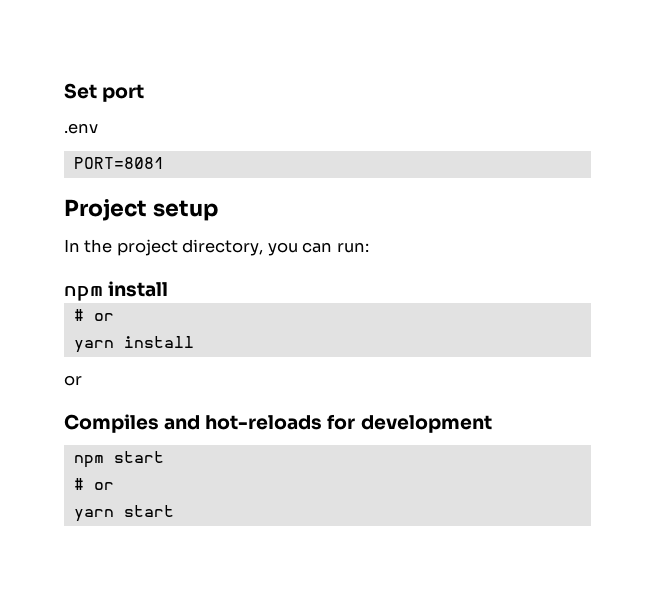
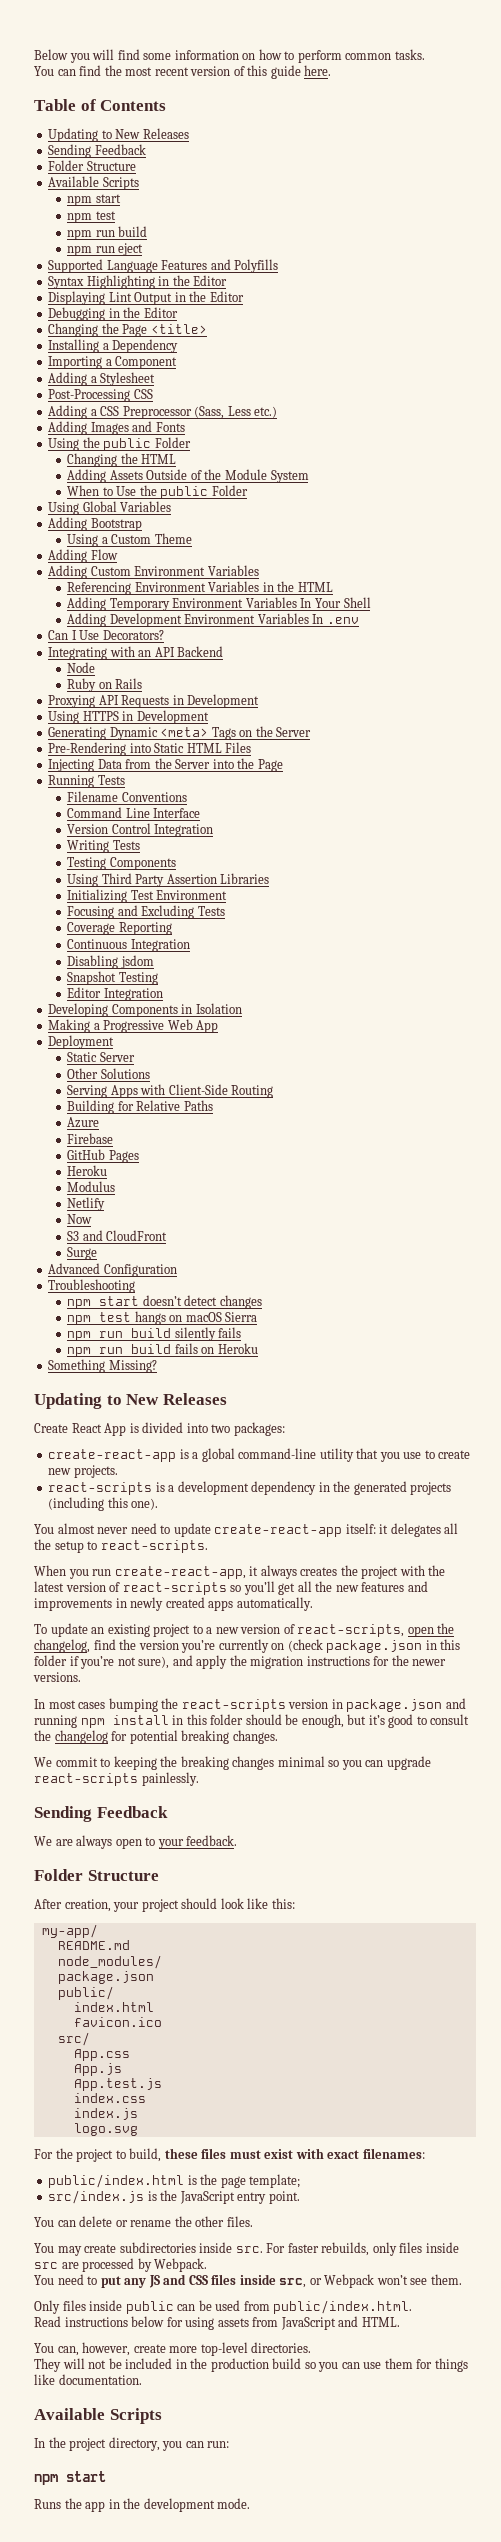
- Set port
- .env
- PORT=8081
- Project setup
+ Below you will find some information on how to perform common tasks.
+ You can find the most recent version of this guide here.
+ Table of Contents
+ Updating to New Releases
+ Sending Feedback
+ Folder Structure
+ Available Scripts
+ npm start
+ npm test
+ npm run build
+ npm run eject
+ Supported Language Features and Polyfills
+ Syntax Highlighting in the Editor
+ Displaying Lint Output in the Editor
+ Debugging in the Editor
+ Changing the Page <title>
+ Installing a Dependency
+ Importing a Component
+ Adding a Stylesheet
+ Post-Processing CSS
+ Adding a CSS Preprocessor (Sass, Less etc.)
+ Adding Images and Fonts
+ Using the public Folder
+ Changing the HTML
+ Adding Assets Outside of the Module System
+ When to Use the public Folder
+ Using Global Variables
+ Adding Bootstrap
+ Using a Custom Theme
+ Adding Flow
+ Adding Custom Environment Variables
+ Referencing Environment Variables in the HTML
+ Adding Temporary Environment Variables In Your Shell
+ Adding Development Environment Variables In .env
+ Can I Use Decorators?
+ Integrating with an API Backend
+ Node
+ Ruby on Rails
+ Proxying API Requests in Development
+ Using HTTPS in Development
+ Generating Dynamic <meta> Tags on the Server
+ Pre-Rendering into Static HTML Files
+ Injecting Data from the Server into the Page
+ Running Tests
+ Filename Conventions
+ Command Line Interface
+ Version Control Integration
+ Writing Tests
+ Testing Components
+ Using Third Party Assertion Libraries
+ Initializing Test Environment
+ Focusing and Excluding Tests
+ Coverage Reporting
+ Continuous Integration
+ Disabling jsdom
+ Snapshot Testing
+ Editor Integration
+ Developing Components in Isolation
+ Making a Progressive Web App
+ Deployment
+ Static Server
+ Other Solutions
+ Serving Apps with Client-Side Routing
+ Building for Relative Paths
+ Azure
+ Firebase
+ GitHub Pages
+ Heroku
+ Modulus
+ Netlify
+ Now
+ S3 and CloudFront
+ Surge
+ Advanced Configuration
+ Troubleshooting
+ npm start doesn’t detect changes
+ npm test hangs on macOS Sierra
+ npm run build silently fails
+ npm run build fails on Heroku
+ Something Missing?
+ Updating to New Releases
+ Create React App is divided into two packages:
+ create-react-app is a global command-line utility that you use to create new projects.
+ react-scripts is a development dependency in the generated projects (including this one).
+ You almost never need to update create-react-app itself: it delegates all the setup to react-scripts.
+ When you run create-react-app, it always creates the project with the latest version of react-scripts so you’ll get all the new features and improvements in newly created apps automatically.
+ To update an existing project to a new version of react-scripts, open the changelog, find the version you’re currently on (check package.json in this folder if you’re not sure), and apply the migration instructions for the newer versions.
+ In most cases bumping the react-scripts version in package.json and running npm install in this folder should be enough, but it’s good to consult the changelog for potential breaking changes.
+ We commit to keeping the breaking changes minimal so you can upgrade react-scripts painlessly.
+ Sending Feedback
+ We are always open to your feedback.
+ Folder Structure
+ After creation, your project should look like this:
+ my-app/
+ README.md
+ node_modules/
+ package.json
+ public/
+ index.html
+ favicon.ico
+ src/
+ App.css
+ App.js
+ App.test.js
+ index.css
+ index.js
+ logo.svg
+ For the project to build, these files must exist with exact filenames:
+ public/index.html is the page template;
+ src/index.js is the JavaScript entry point.
+ You can delete or rename the other files.
+ You may create subdirectories inside src. For faster rebuilds, only files inside src are processed by Webpack.
+ You need to put any JS and CSS files inside src, or Webpack won’t see them.
+ Only files inside public can be used from public/index.html.
+ Read instructions below for using assets from JavaScript and HTML.
+ You can, however, create more top-level directories.
+ They will not be included in the production build so you can use them for things like documentation.
+ Available Scripts
  In the project directory, you can run:
- npm install
- # or
- yarn install
- or
- Compiles and hot-reloads for development
  npm start
- # or
- yarn start
+ Runs the app in the development mode.

